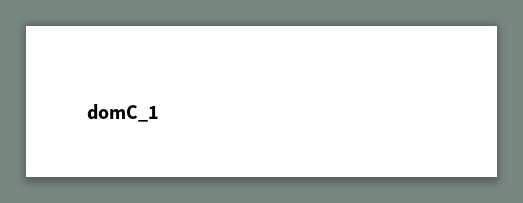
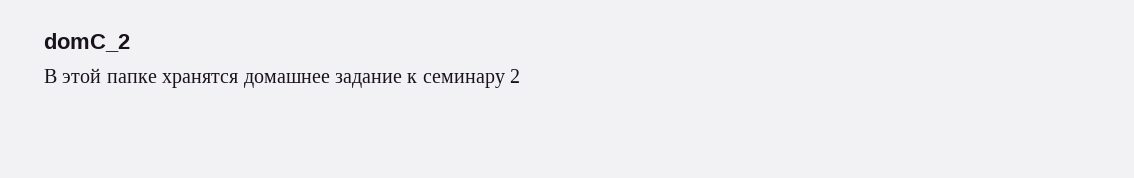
- domC_1
+ domC_2
+ В этой папке хранятся домашнее задание к семинару 2

